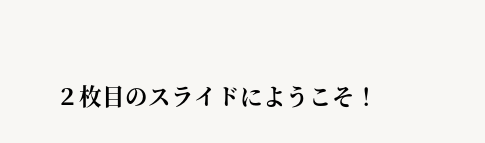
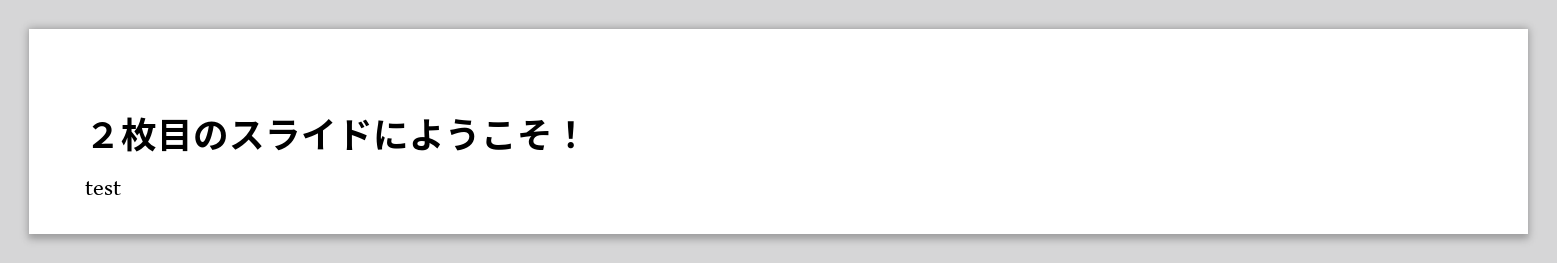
+ test

